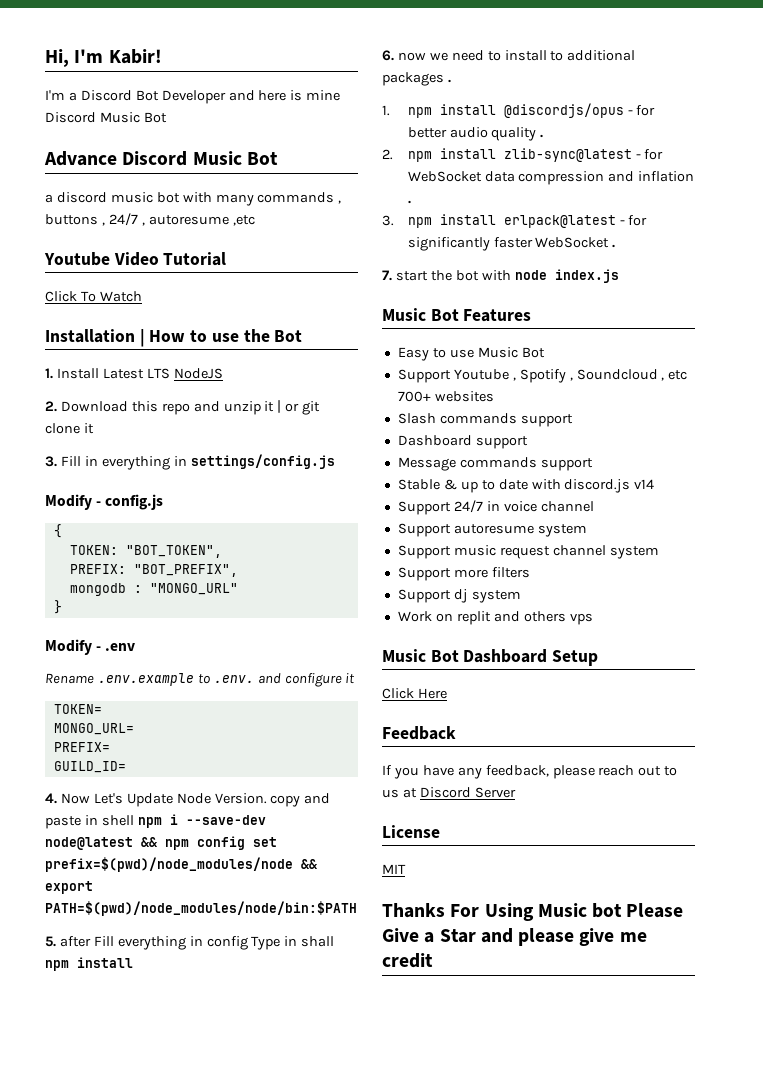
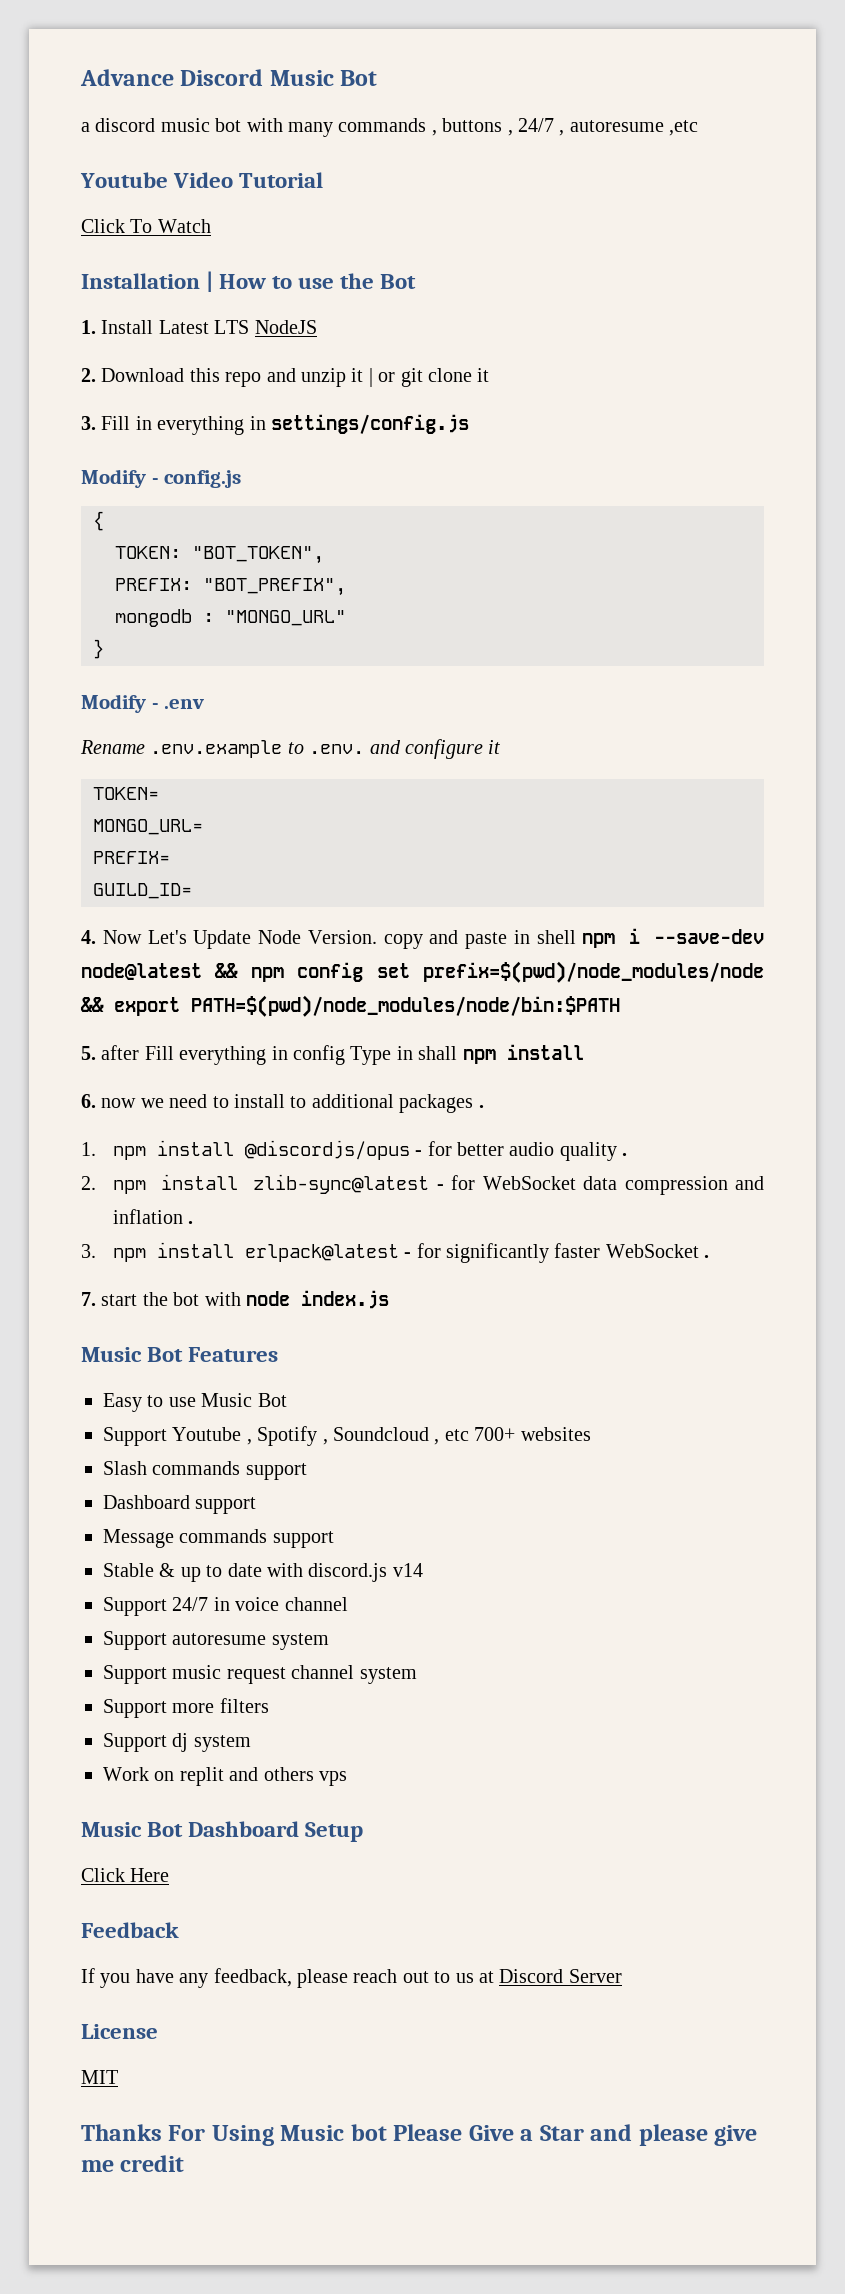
- Hi, I'm Kabir!
- I'm a Discord Bot Developer and here is mine Discord Music Bot

